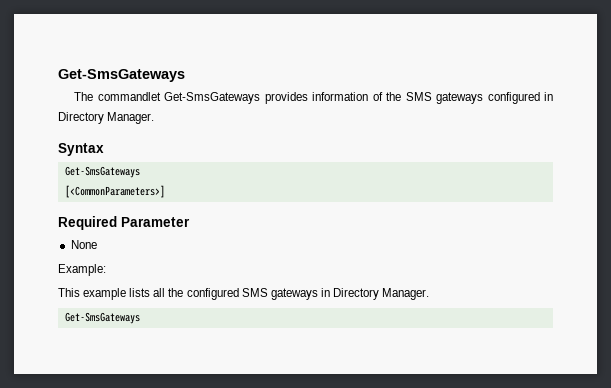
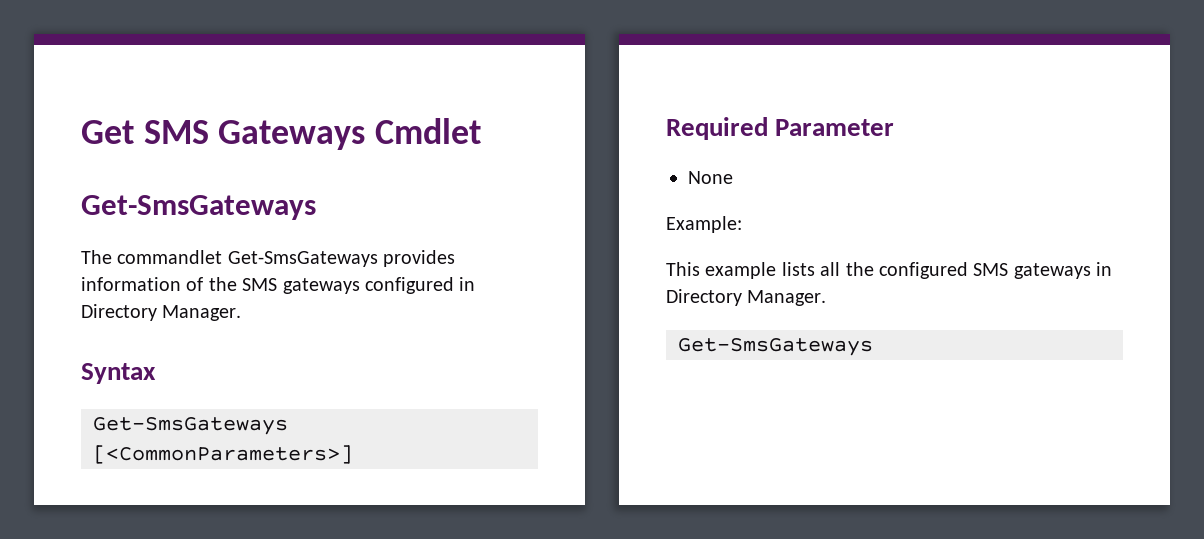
+ Get SMS Gateways Cmdlet

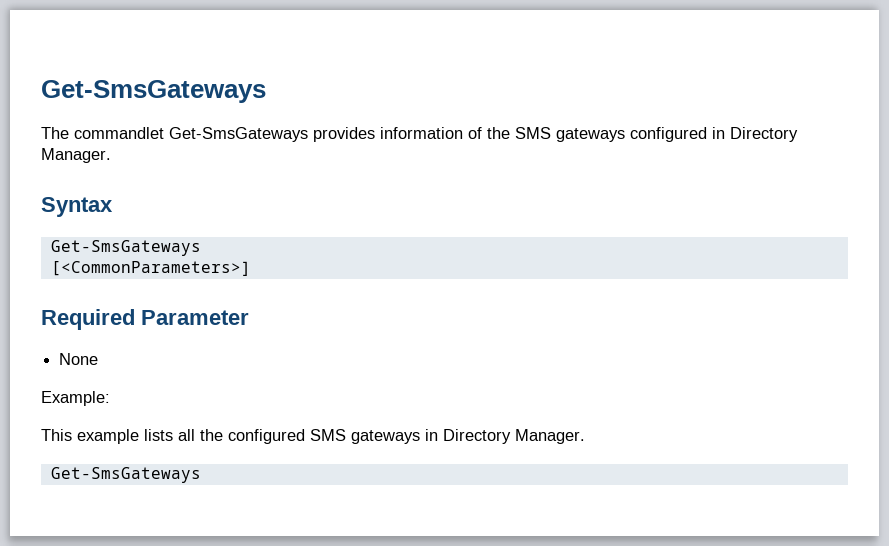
- Get SMS Gateways Cmdlet

